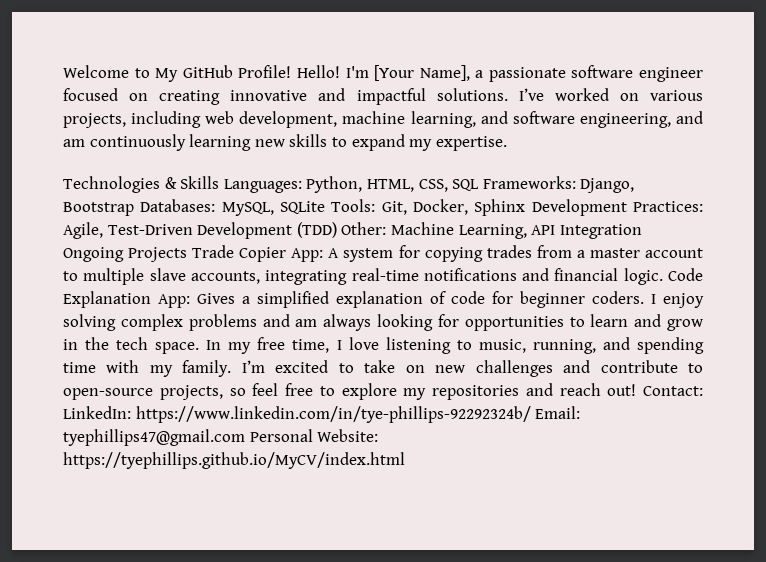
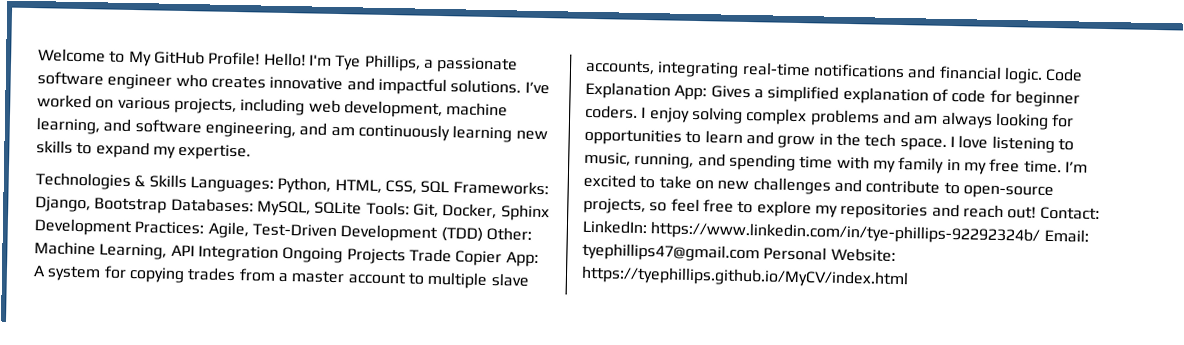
- I'm [Your Name], a passionate software engineer focused on creating innovative and impactful solutions.
+ I'm Tye Phillips, a passionate software engineer who creates innovative and impactful solutions.
- In my free time, I love listening to music, running, and spending time with my family.
+ I love listening to music, running, and spending time with my family in my free time.

